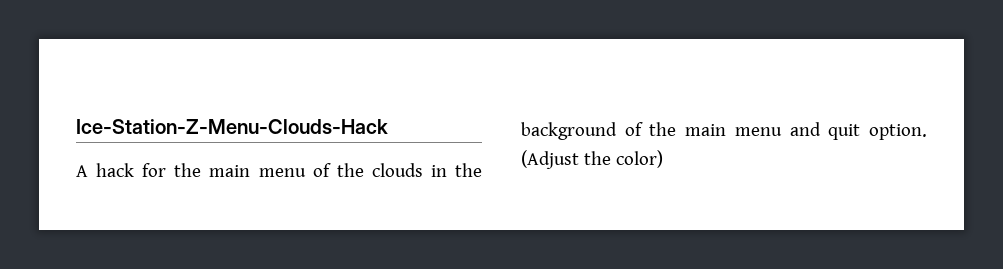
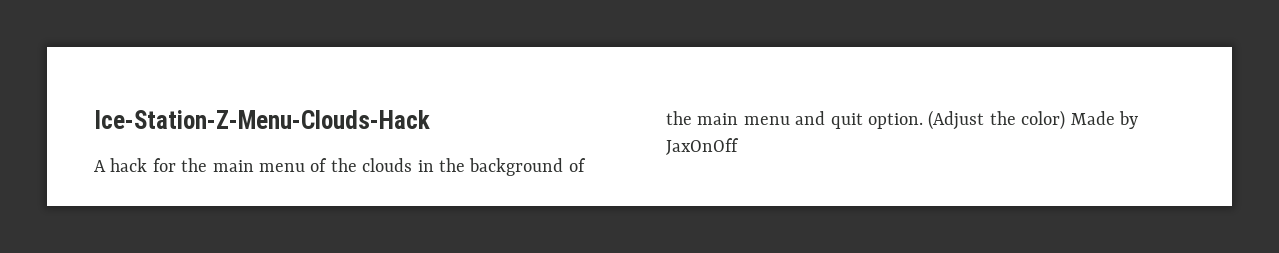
- (Adjust the color)
+ (Adjust the color) Made by JaxOnOff

